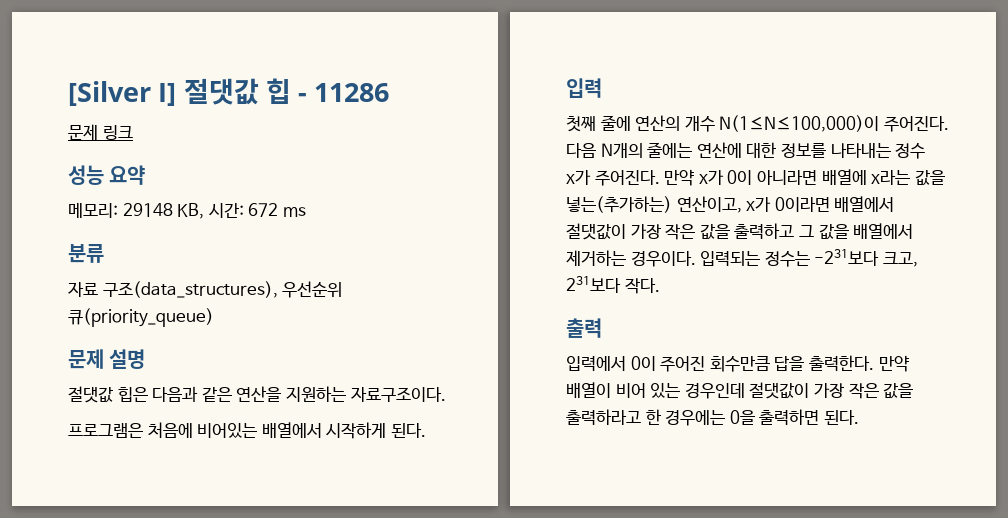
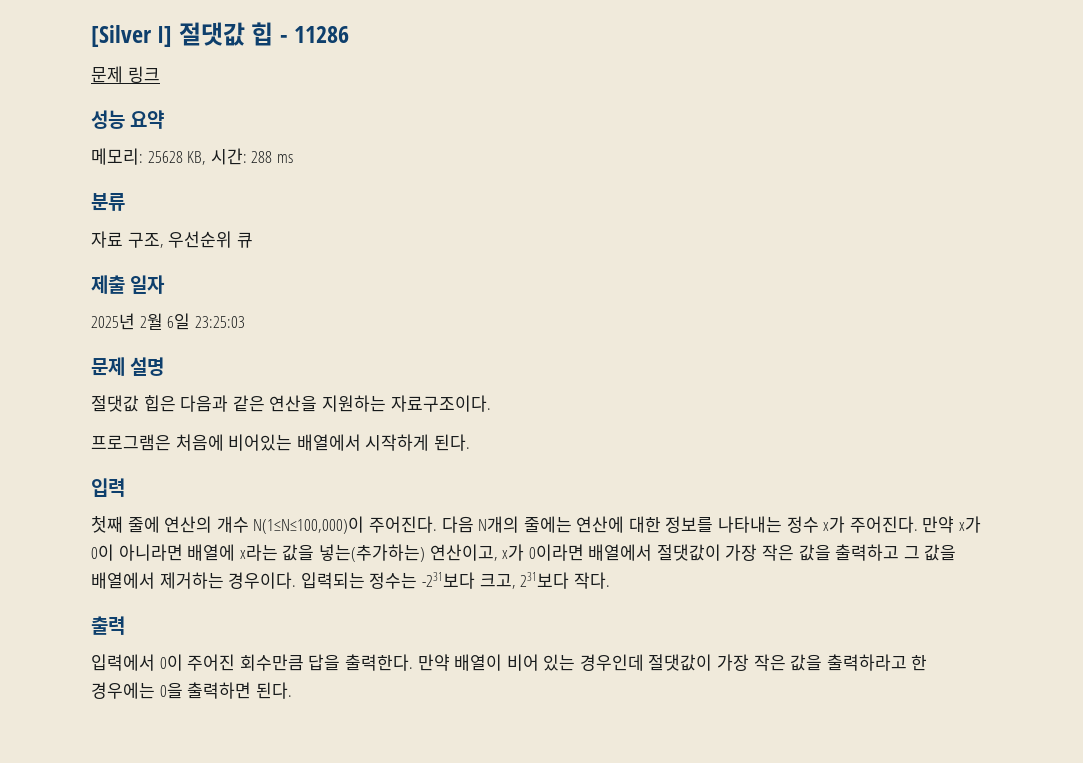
- 메모리: 29148 KB, 시간: 672 ms
+ 메모리: 25628 KB, 시간: 288 ms
- 자료 구조(data_structures), 우선순위 큐(priority_queue)
+ 자료 구조, 우선순위 큐
+ 제출 일자
+ 2025년 2월 6일 23:25:03

